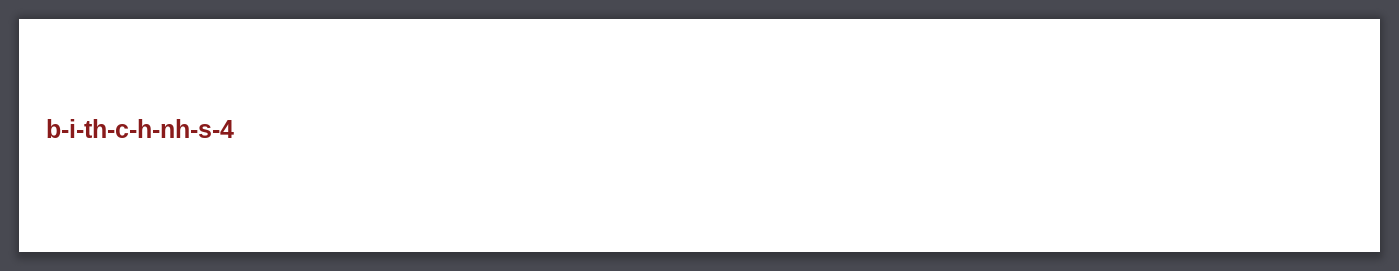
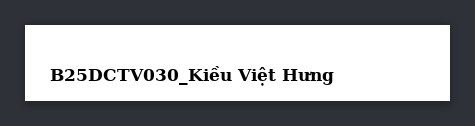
- b-i-th-c-h-nh-s-4
+ B25DCTV030_Kiều Việt Hưng

